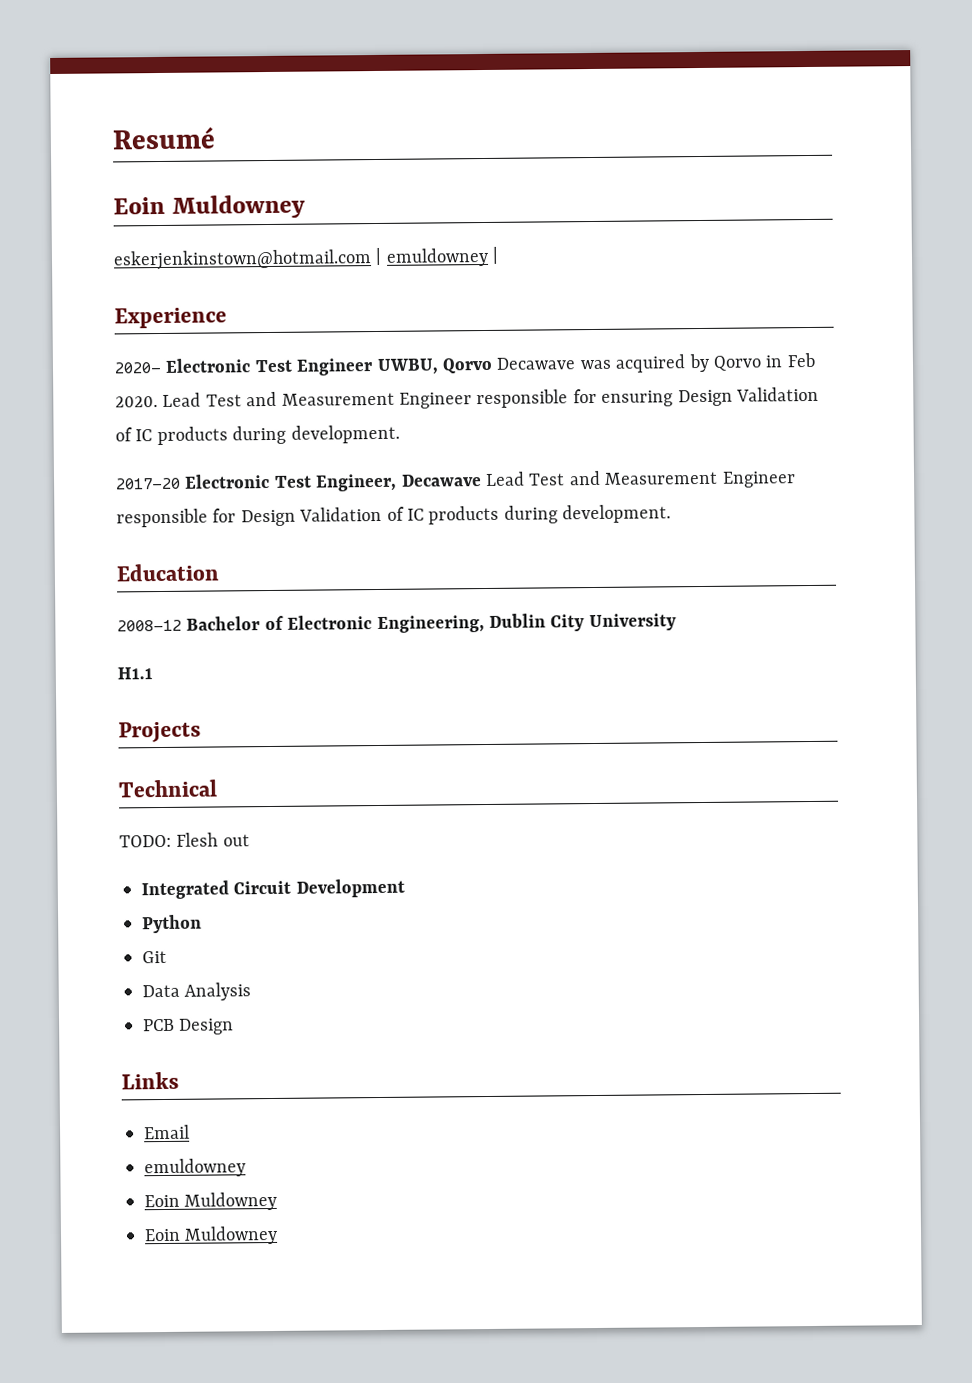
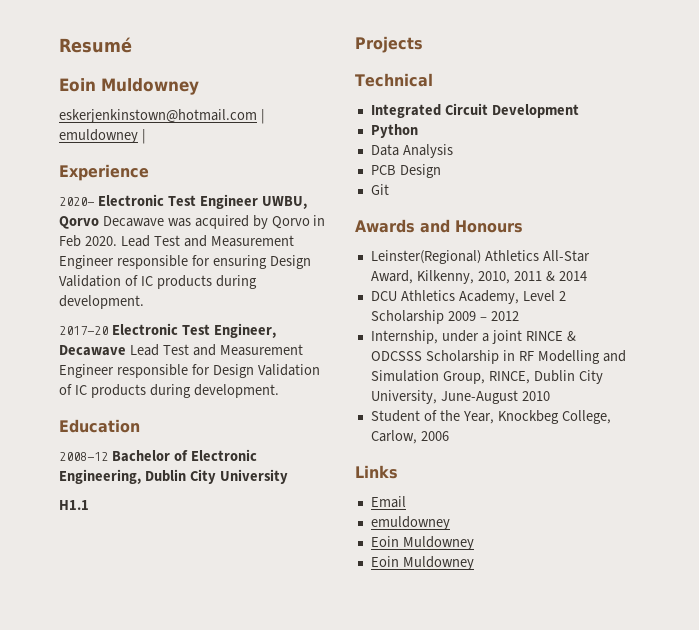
- TODO: Flesh out
- Git
+ Git
+ Awards and Honours
+ Leinster(Regional) Athletics All-Star Award, Kilkenny, 2010, 2011 & 2014
+ DCU Athletics Academy, Level 2 Scholarship 2009 – 2012
+ Internship, under a joint RINCE & ODCSSS Scholarship in RF Modelling and Simulation Group, RINCE, Dublin City University, June-August 2010
+ Student of the Year, Knockbeg College, Carlow, 2006

